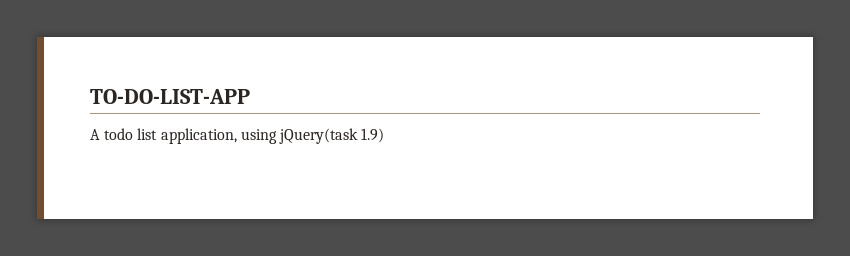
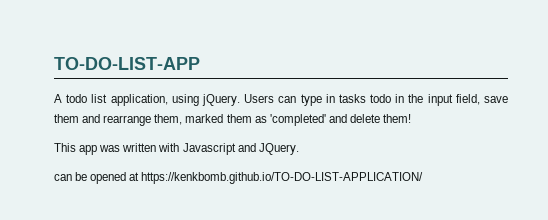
- A todo list application, using jQuery(task 1.9)
+ A todo list application, using jQuery. Users can type in tasks todo in the input field, save them and rearrange them, marked them as 'completed' and delete them!
+ This app was written with Javascript and JQuery.
+ can be opened at https://kenkbomb.github.io/TO-DO-LIST-APPLICATION/

